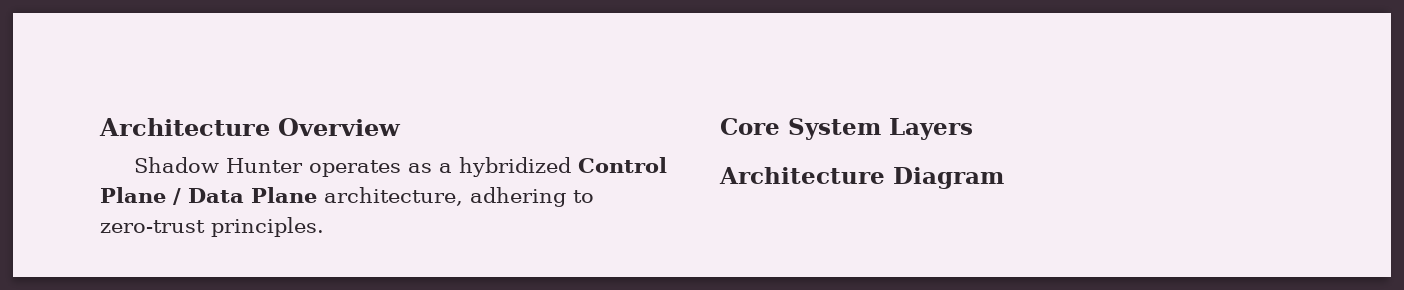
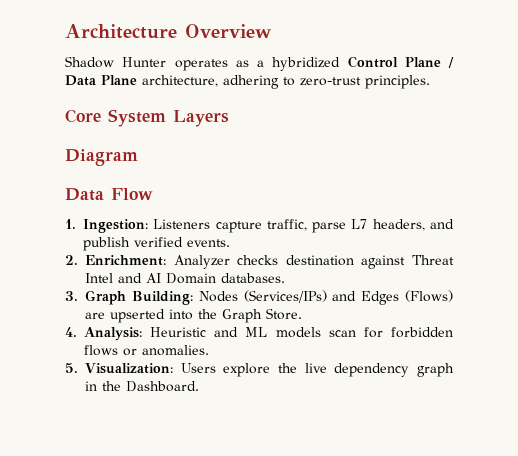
- Architecture Diagram
+ Diagram
+ Data Flow
+ 1. Ingestion: Listeners capture traffic, parse L7 headers, and publish verified events.
+ 2. Enrichment: Analyzer checks destination against Threat Intel and AI Domain databases.
+ 3. Graph Building: Nodes (Services/IPs) and Edges (Flows) are upserted into the Graph Store.
+ 4. Analysis: Heuristic and ML models scan for forbidden flows or anomalies.
+ 5. Visualization: Users explore the live dependency graph in the Dashboard.

